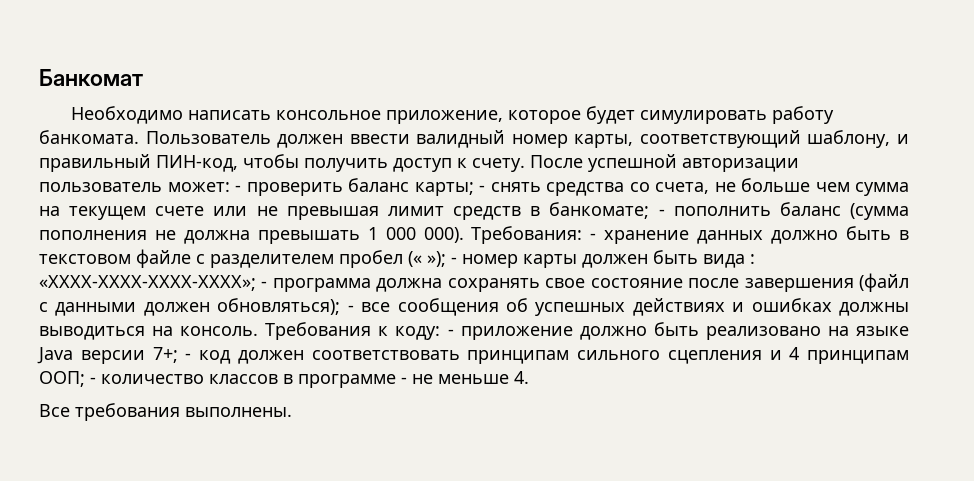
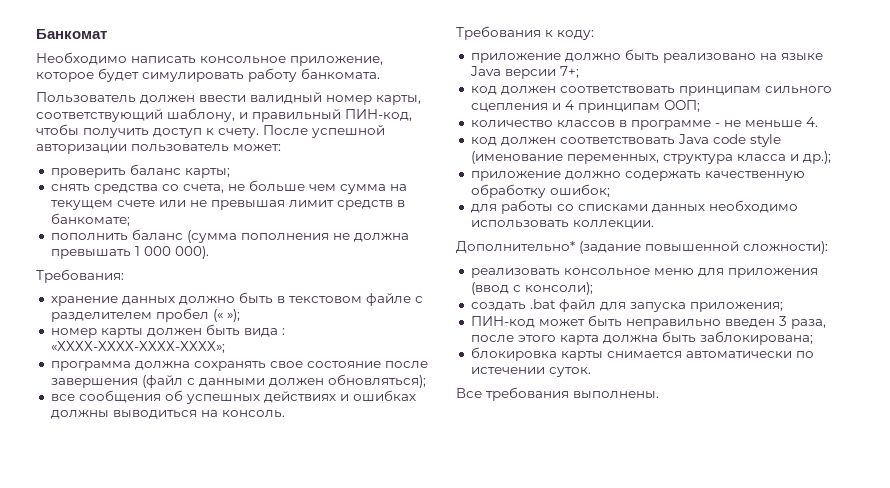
- Необходимо написать консольное приложение, которое будет симулировать работу банкомата. Пользователь должен ввести валидный номер карты, соответствующий шаблону, и правильный ПИН-код, чтобы получить доступ к счету.
+ Необходимо написать консольное приложение, которое будет симулировать работу банкомата.
+ Пользователь должен ввести валидный номер карты, соответствующий шаблону, и правильный ПИН-код, чтобы получить доступ к счету.
- После успешной авторизации пользователь может: - проверить баланс карты; - снять средства со счета, не больше чем сумма на текущем счете или не превышая лимит средств в банкомате; - пополнить баланс (сумма пополнения не должна превышать 1 000 000). Требования: - хранение данных должно быть в текстовом файле с разделителем пробел (« »); - номер карты должен быть вида :
+ После успешной авторизации пользователь может:
+ проверить баланс карты;
+ снять средства со счета, не больше чем сумма на текущем счете или не превышая лимит средств в банкомате;
+ пополнить баланс (сумма пополнения не должна превышать 1 000 000).
+ Требования:
+ хранение данных должно быть в текстовом файле с разделителем пробел (« »);
+ номер карты должен быть вида :
- «ХХХХ-ХХХХ-ХХХХ-ХХХХ»; - программа должна сохранять свое состояние после завершения (файл с данными должен обновляться); - все сообщения об успешных действиях и ошибках должны выводиться на консоль. Требования к коду: - приложение должно быть реализовано на языке Java версии 7+; - код должен соответствовать принципам сильного сцепления и 4 принципам ООП; - количество классов в программе - не меньше 4.
+ «ХХХХ-ХХХХ-ХХХХ-ХХХХ»;
+ программа должна сохранять свое состояние после завершения (файл с данными должен обновляться);
+ все сообщения об успешных действиях и ошибках должны выводиться на консоль.
+ Требования к коду:
+ приложение должно быть реализовано на языке Java версии 7+;
+ код должен соответствовать принципам сильного сцепления и 4 принципам ООП;
+ количество классов в программе - не меньше 4.
+ код должен соответствовать Java code style (именование переменных, структура класса и др.);
+ приложение должно содержать качественную обработку ошибок;
+ для работы со списками данных необходимо использовать коллекции.
+ Дополнительно* (задание повышенной сложности):
+ реализовать консольное меню для приложения (ввод с консоли);
+ создать .bat файл для запуска приложения;
+ ПИН-код может быть неправильно введен 3 раза, после этого карта должна быть заблокирована;
+ блокировка карты снимается автоматически по истечении суток.

